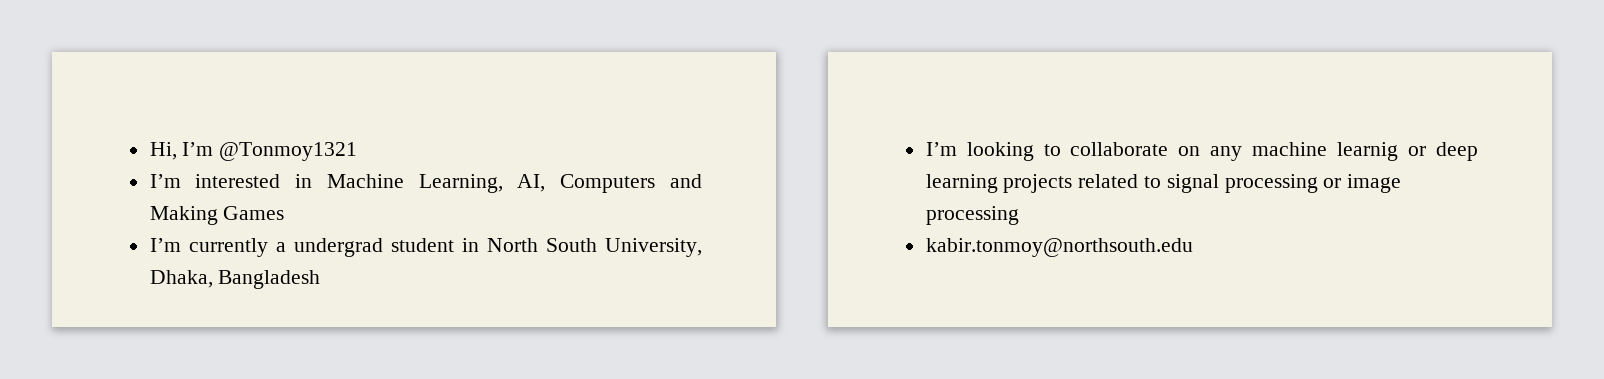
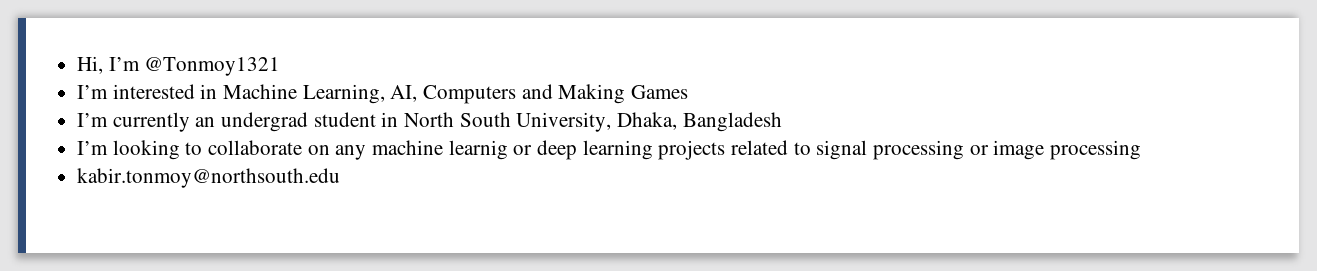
- I’m currently a undergrad student in North South University, Dhaka, Bangladesh
+ I’m currently an undergrad student in North South University, Dhaka, Bangladesh

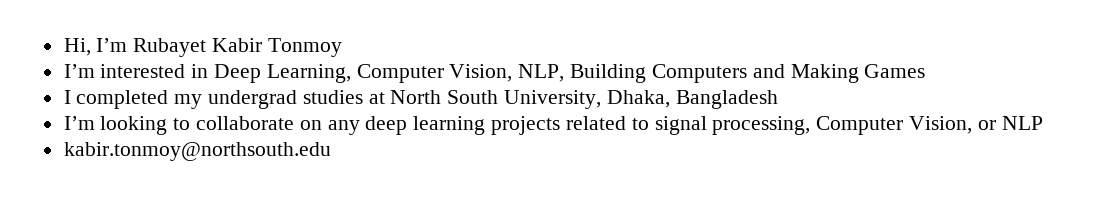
- Hi, I’m @Tonmoy1321
+ Hi, I’m Rubayet Kabir Tonmoy
- I’m interested in Machine Learning, AI, Computers and Making Games
- I’m currently an undergrad student in North South University, Dhaka, Bangladesh
+ I’m interested in Deep Learning, Computer Vision, NLP, Building Computers and Making Games
+ I completed my undergrad studies at North South University, Dhaka, Bangladesh
- I’m looking to collaborate on any machine learnig or deep learning projects related to signal processing or image processing
+ I’m looking to collaborate on any deep learning projects related to signal processing, Computer Vision, or NLP

